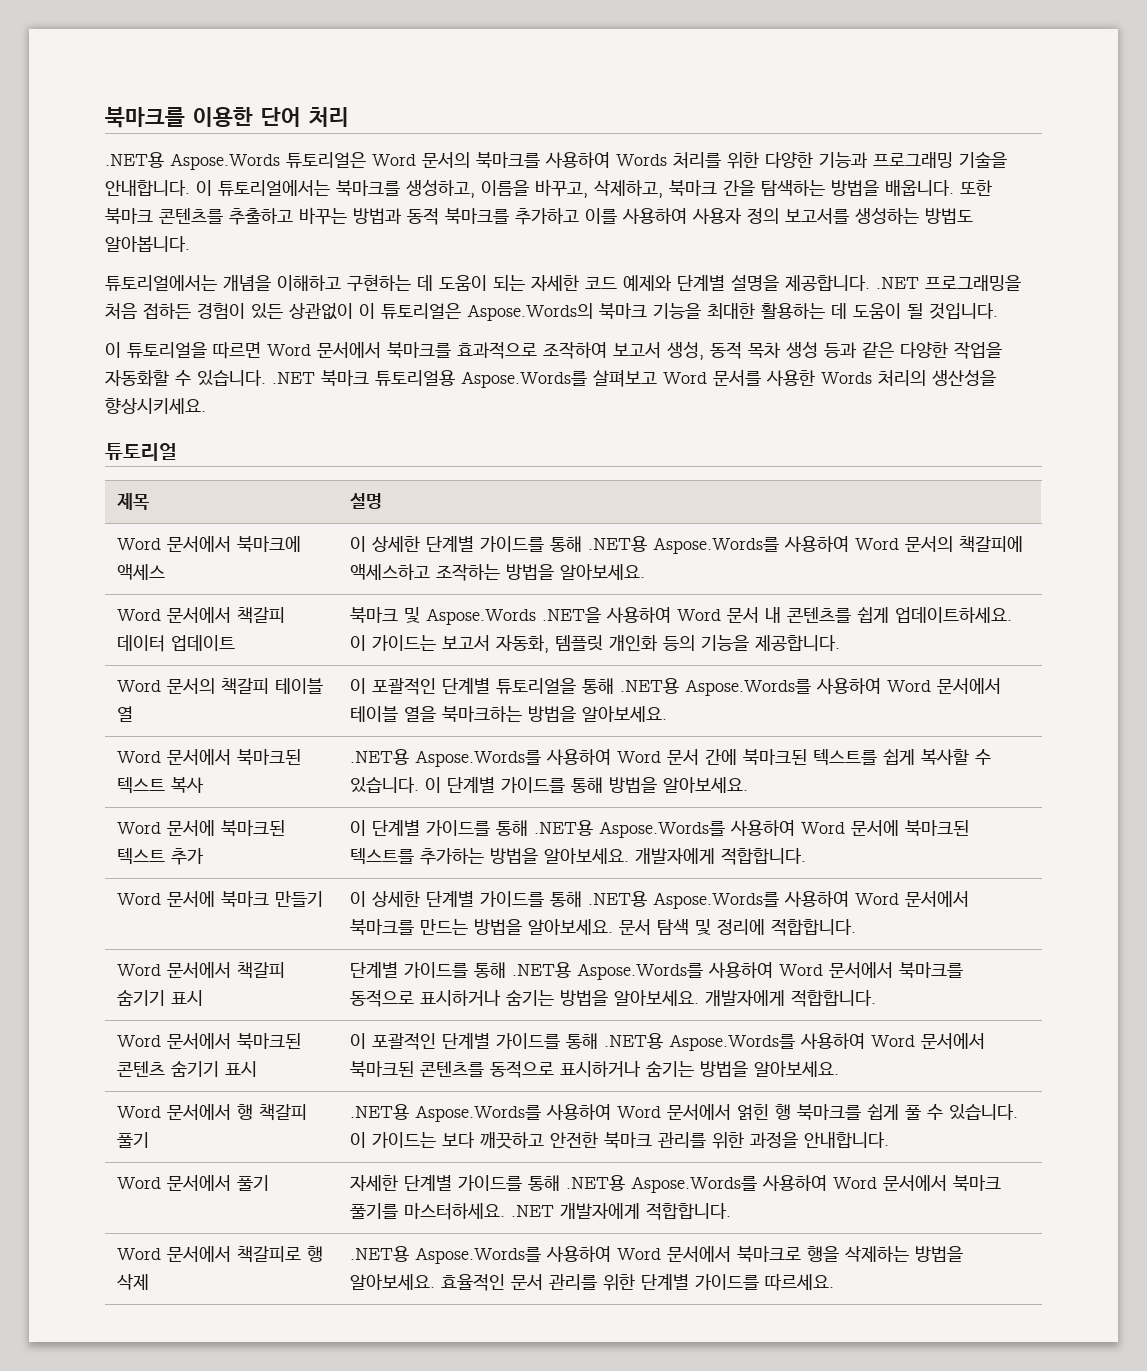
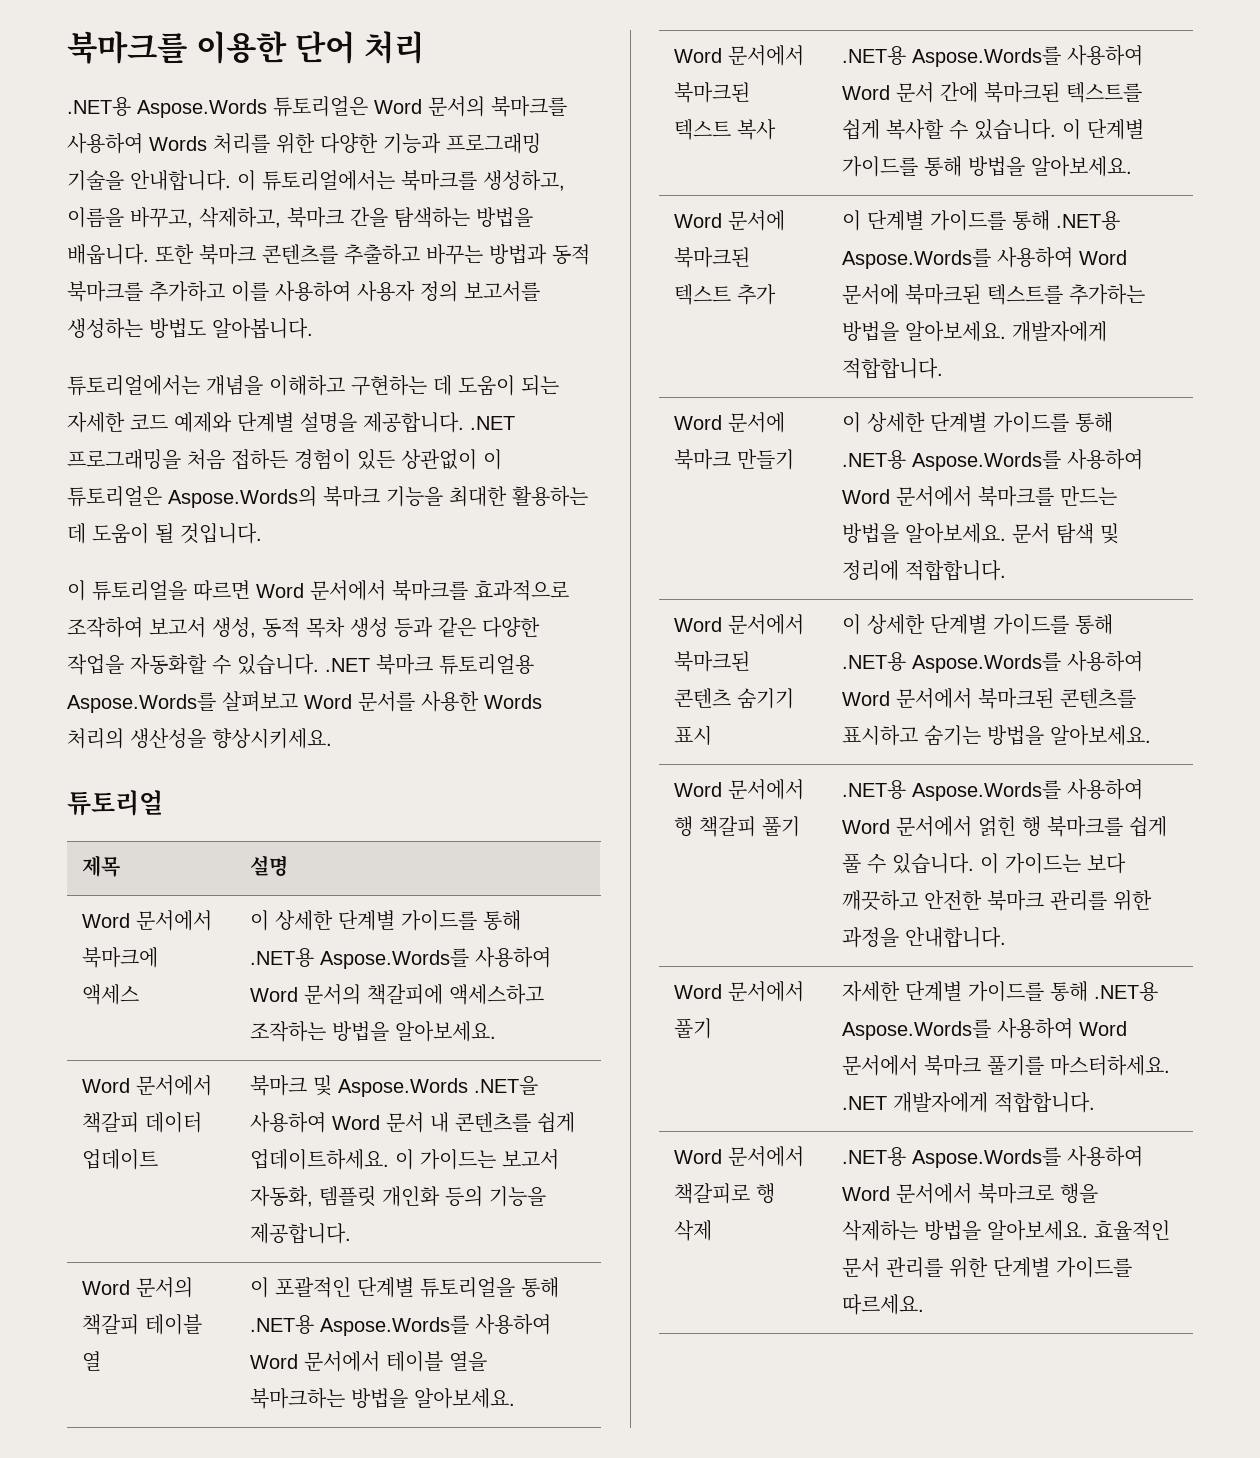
- Word 문서에서 책갈피 숨기기 표시 | 단계별 가이드를 통해 .NET용 Aspose.Words를 사용하여 Word 문서에서 북마크를 동적으로 표시하거나 숨기는 방법을 알아보세요. 개발자에게 적합합니다.
- Word 문서에서 북마크된 콘텐츠 숨기기 표시 | 이 포괄적인 단계별 가이드를 통해 .NET용 Aspose.Words를 사용하여 Word 문서에서 북마크된 콘텐츠를 동적으로 표시하거나 숨기는 방법을 알아보세요.
+ Word 문서에서 북마크된 콘텐츠 숨기기 표시 | 이 상세한 단계별 가이드를 통해 .NET용 Aspose.Words를 사용하여 Word 문서에서 북마크된 콘텐츠를 표시하고 숨기는 방법을 알아보세요.

